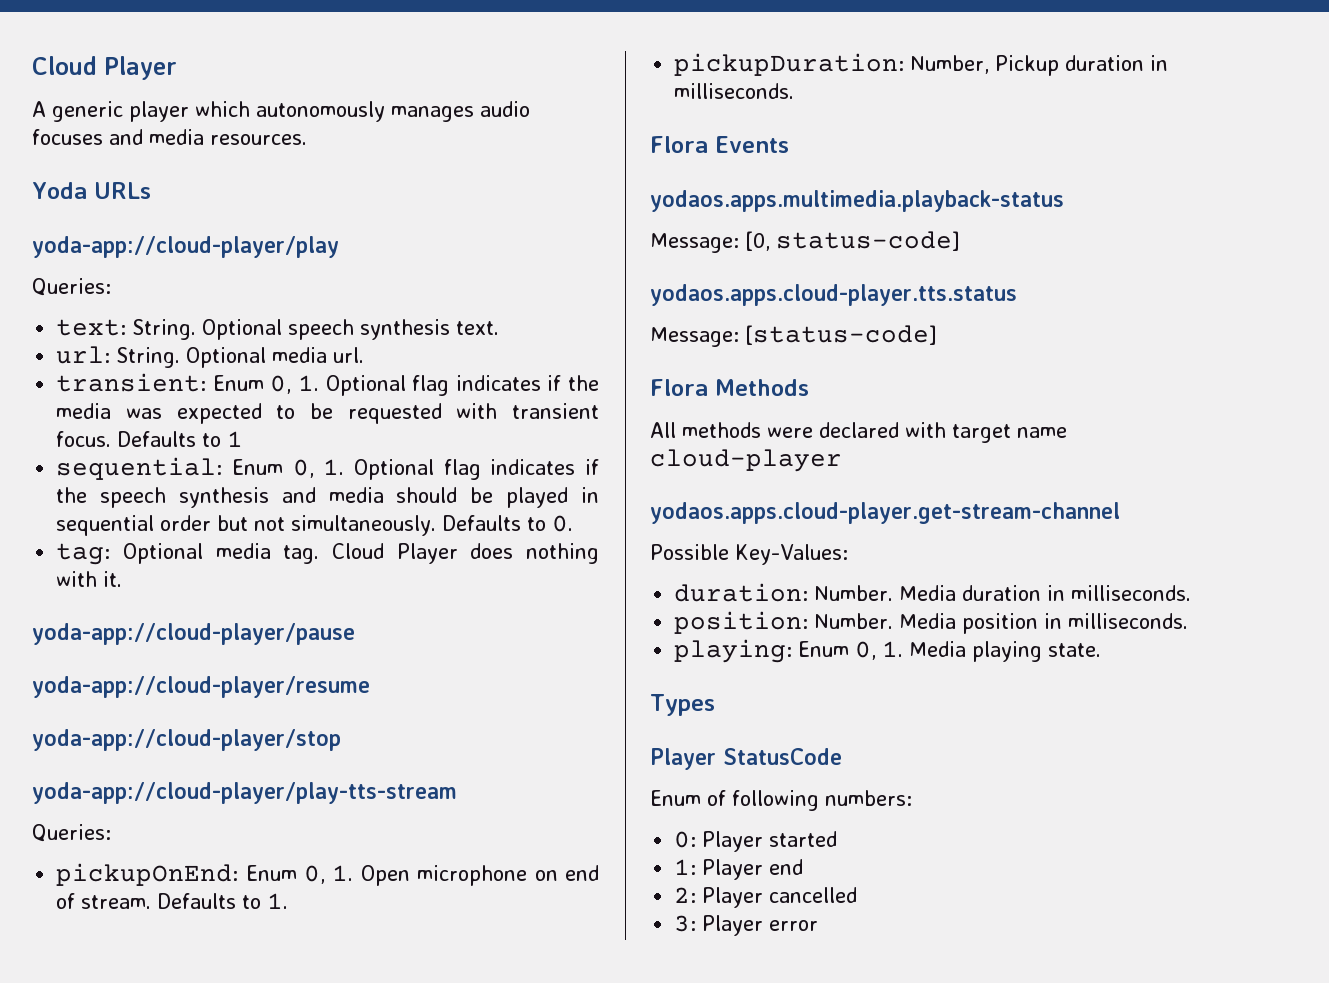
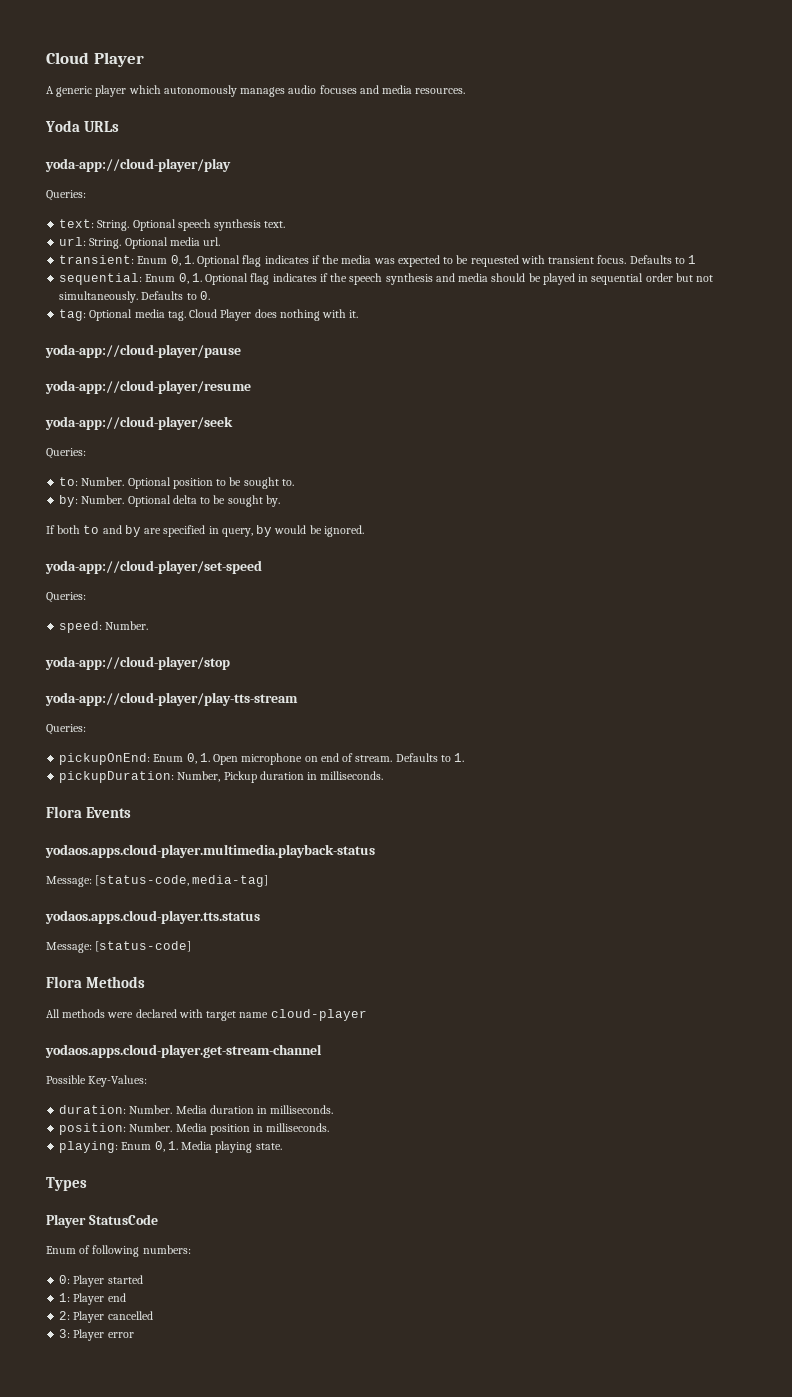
+ yoda-app://cloud-player/seek
+ Queries:
+ to: Number. Optional position to be sought to.
+ by: Number. Optional delta to be sought by.
+ If both to and by are specified in query, by would be ignored.
+ yoda-app://cloud-player/set-speed
+ Queries:
+ speed: Number.
- yodaos.apps.multimedia.playback-status
- Message: [0, status-code]
+ yodaos.apps.cloud-player.multimedia.playback-status
+ Message: [status-code, media-tag]

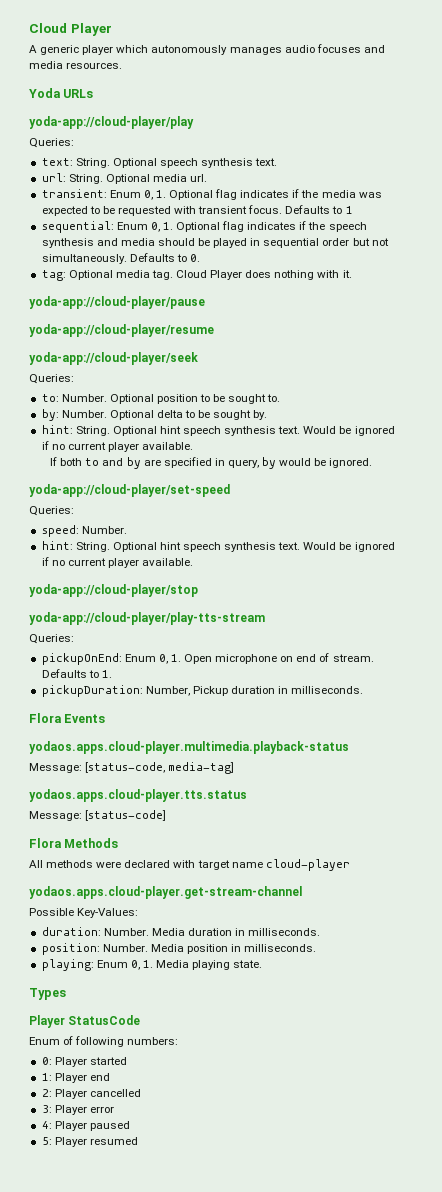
  Optional delta to be sought by.
+ hint: String. Optional hint speech synthesis text. Would be ignored if no current player available.
  speed: Number.
+ hint: String. Optional hint speech synthesis text. Would be ignored if no current player available.
+ 4: Player paused
+ 5: Player resumed

